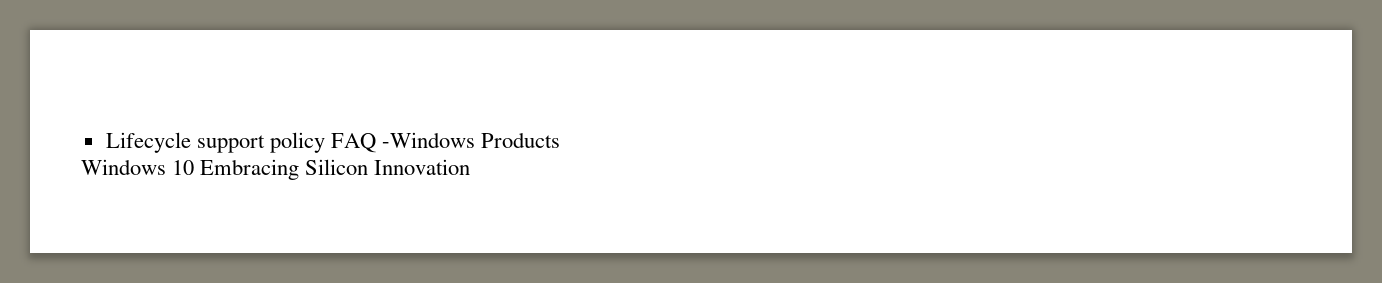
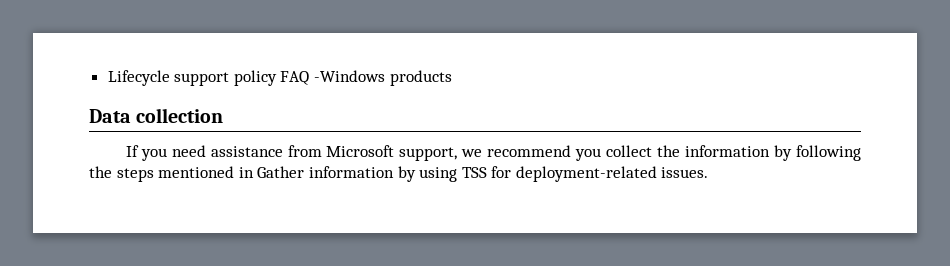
- Lifecycle support policy FAQ -Windows Products
- Windows 10 Embracing Silicon Innovation
+ Lifecycle support policy FAQ -Windows products
+ Data collection
+ If you need assistance from Microsoft support, we recommend you collect the information by following the steps mentioned in Gather information by using TSS for deployment-related issues.

